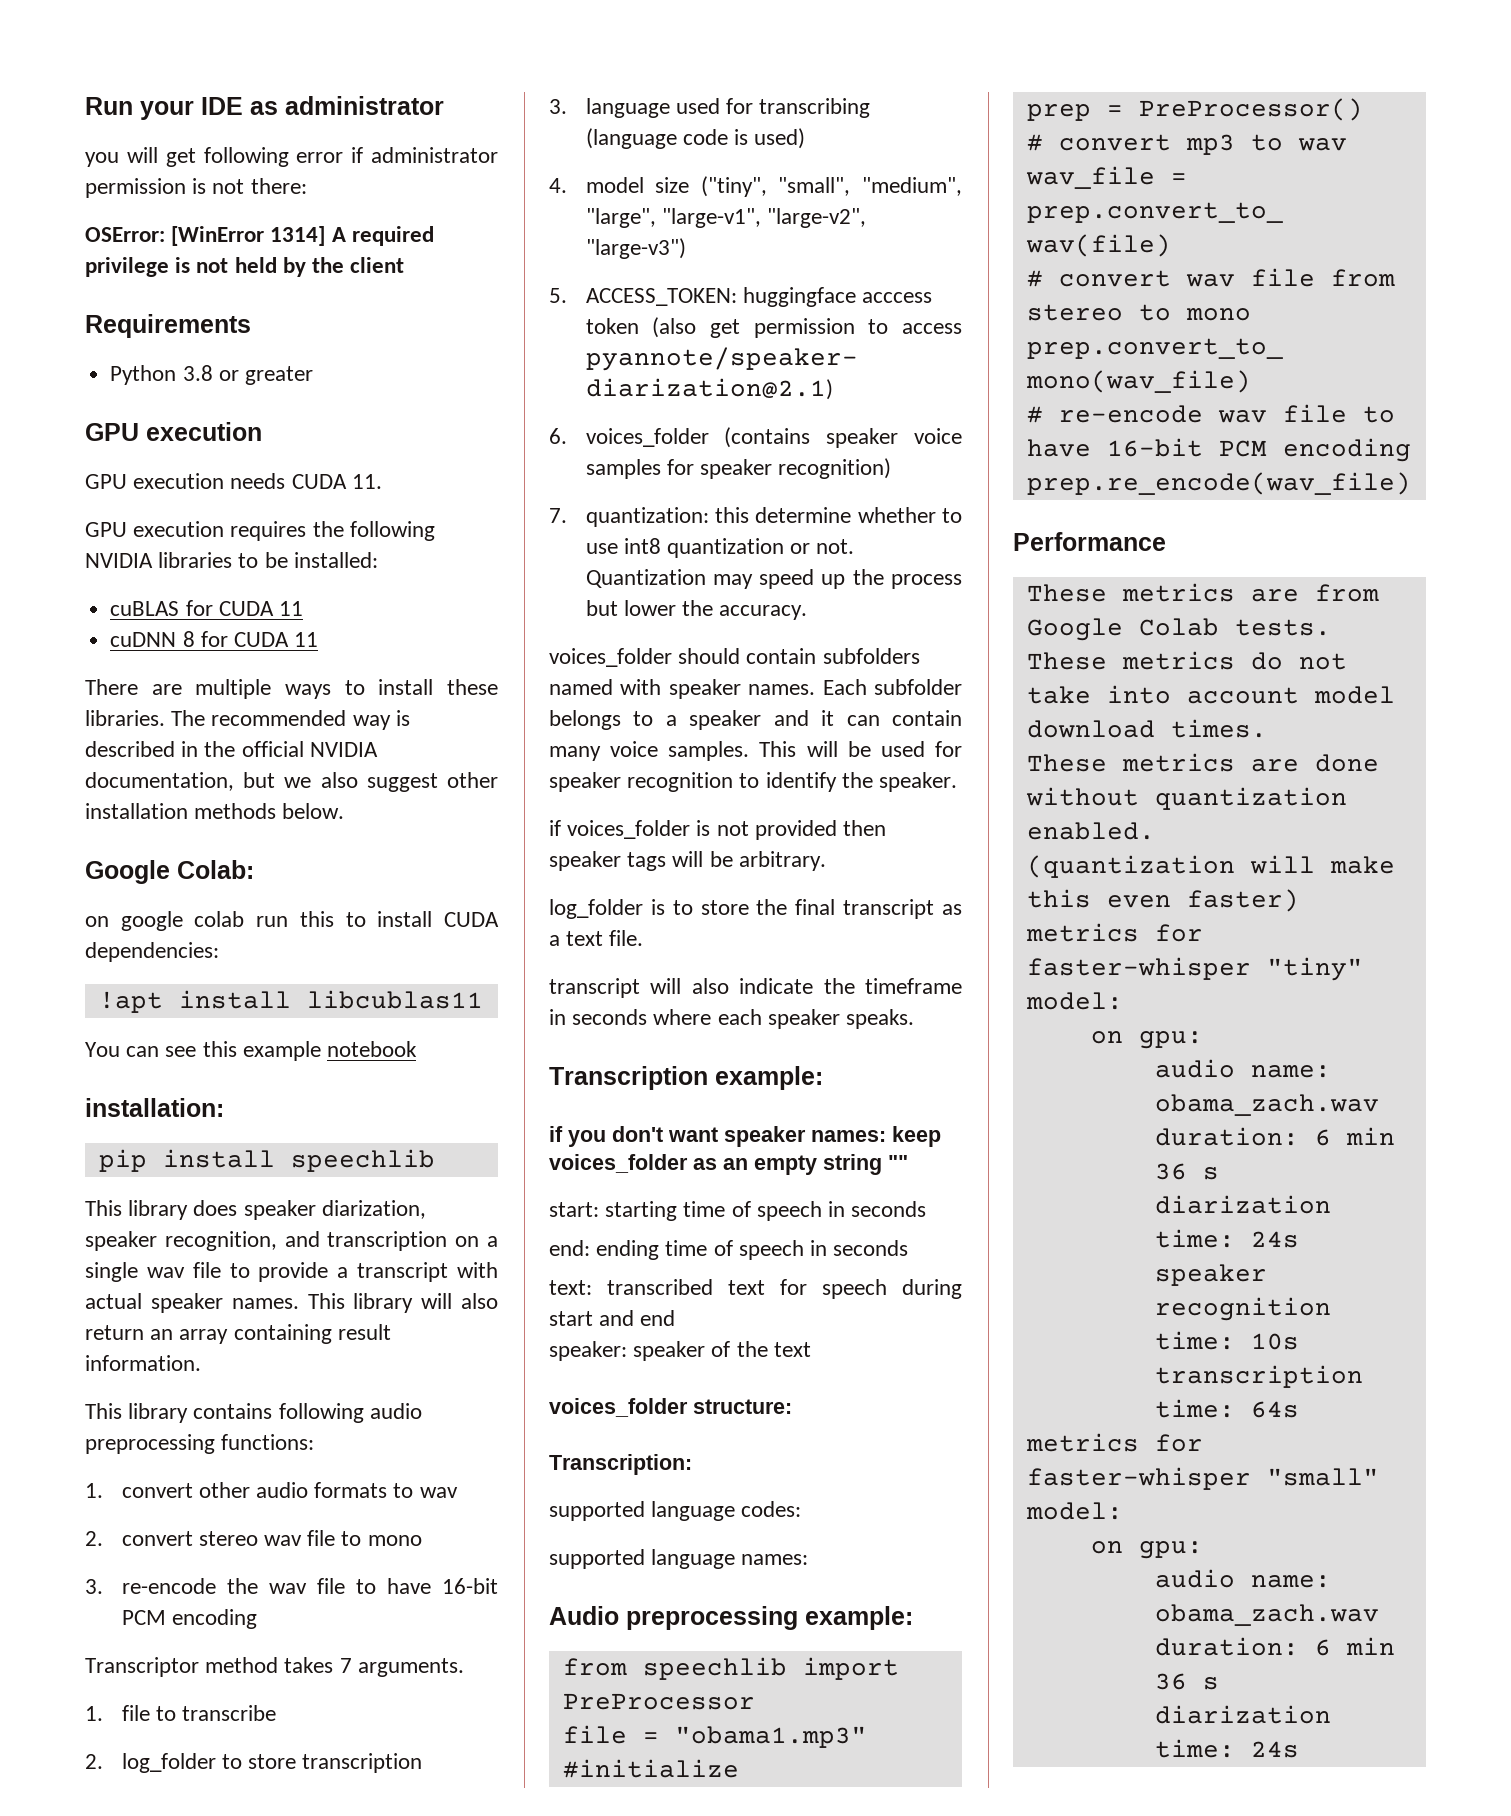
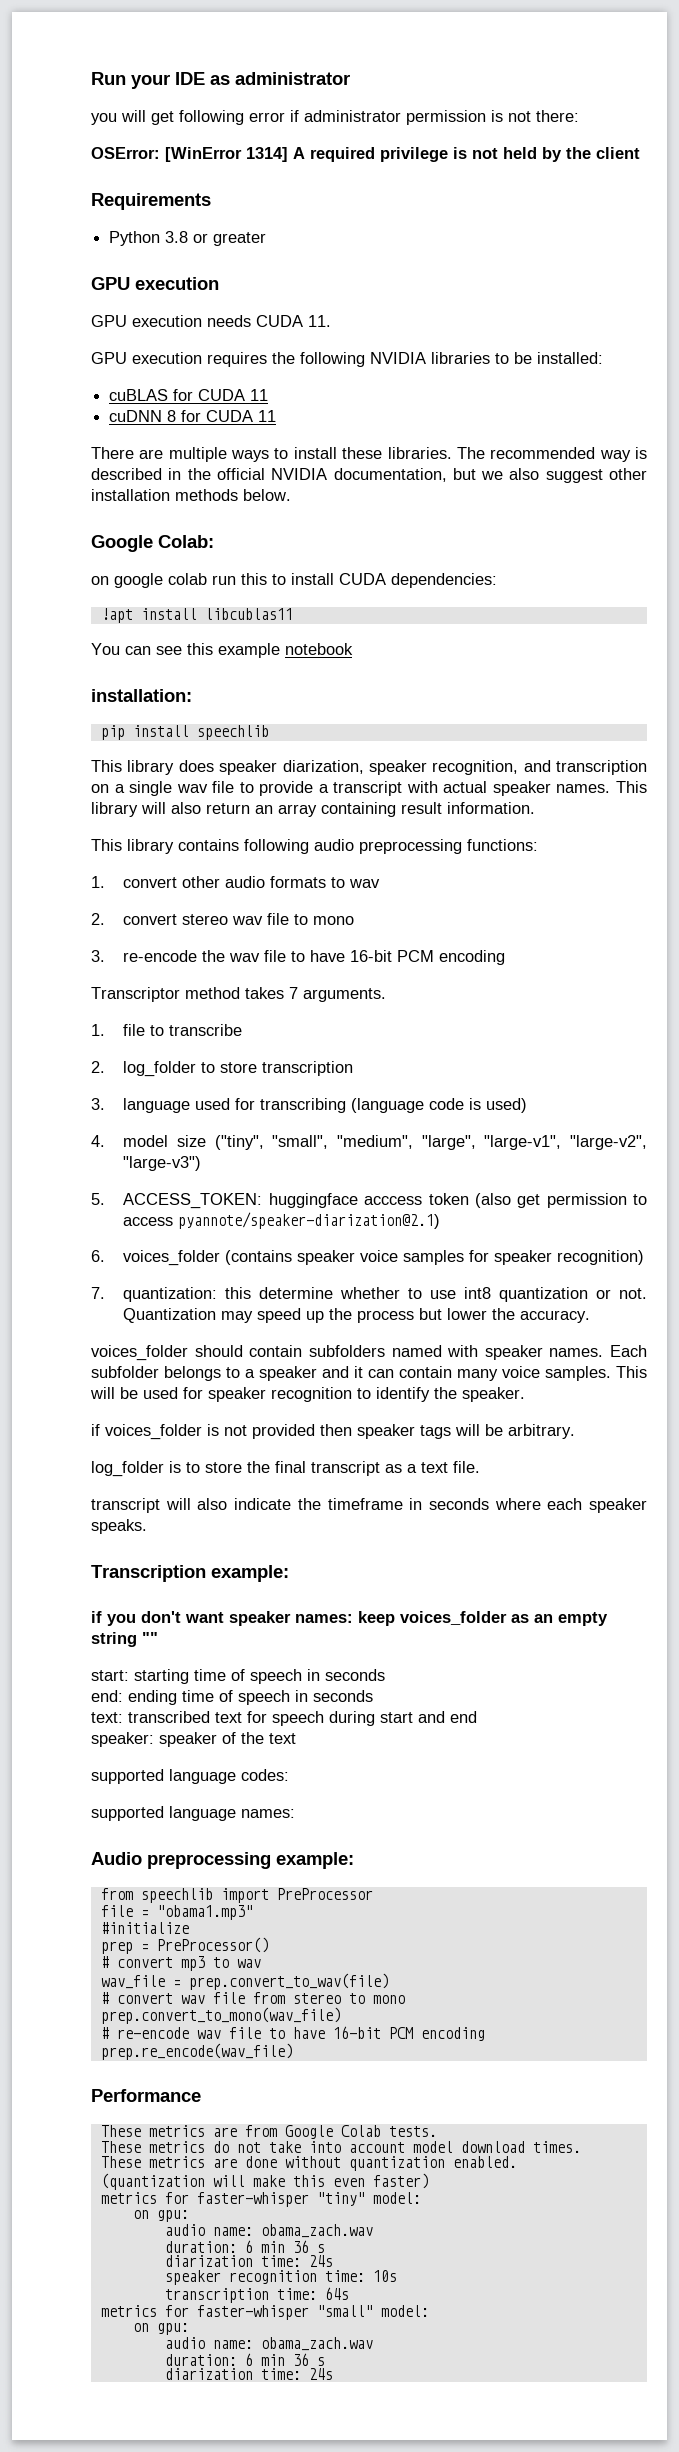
- voices_folder structure:
- Transcription:

